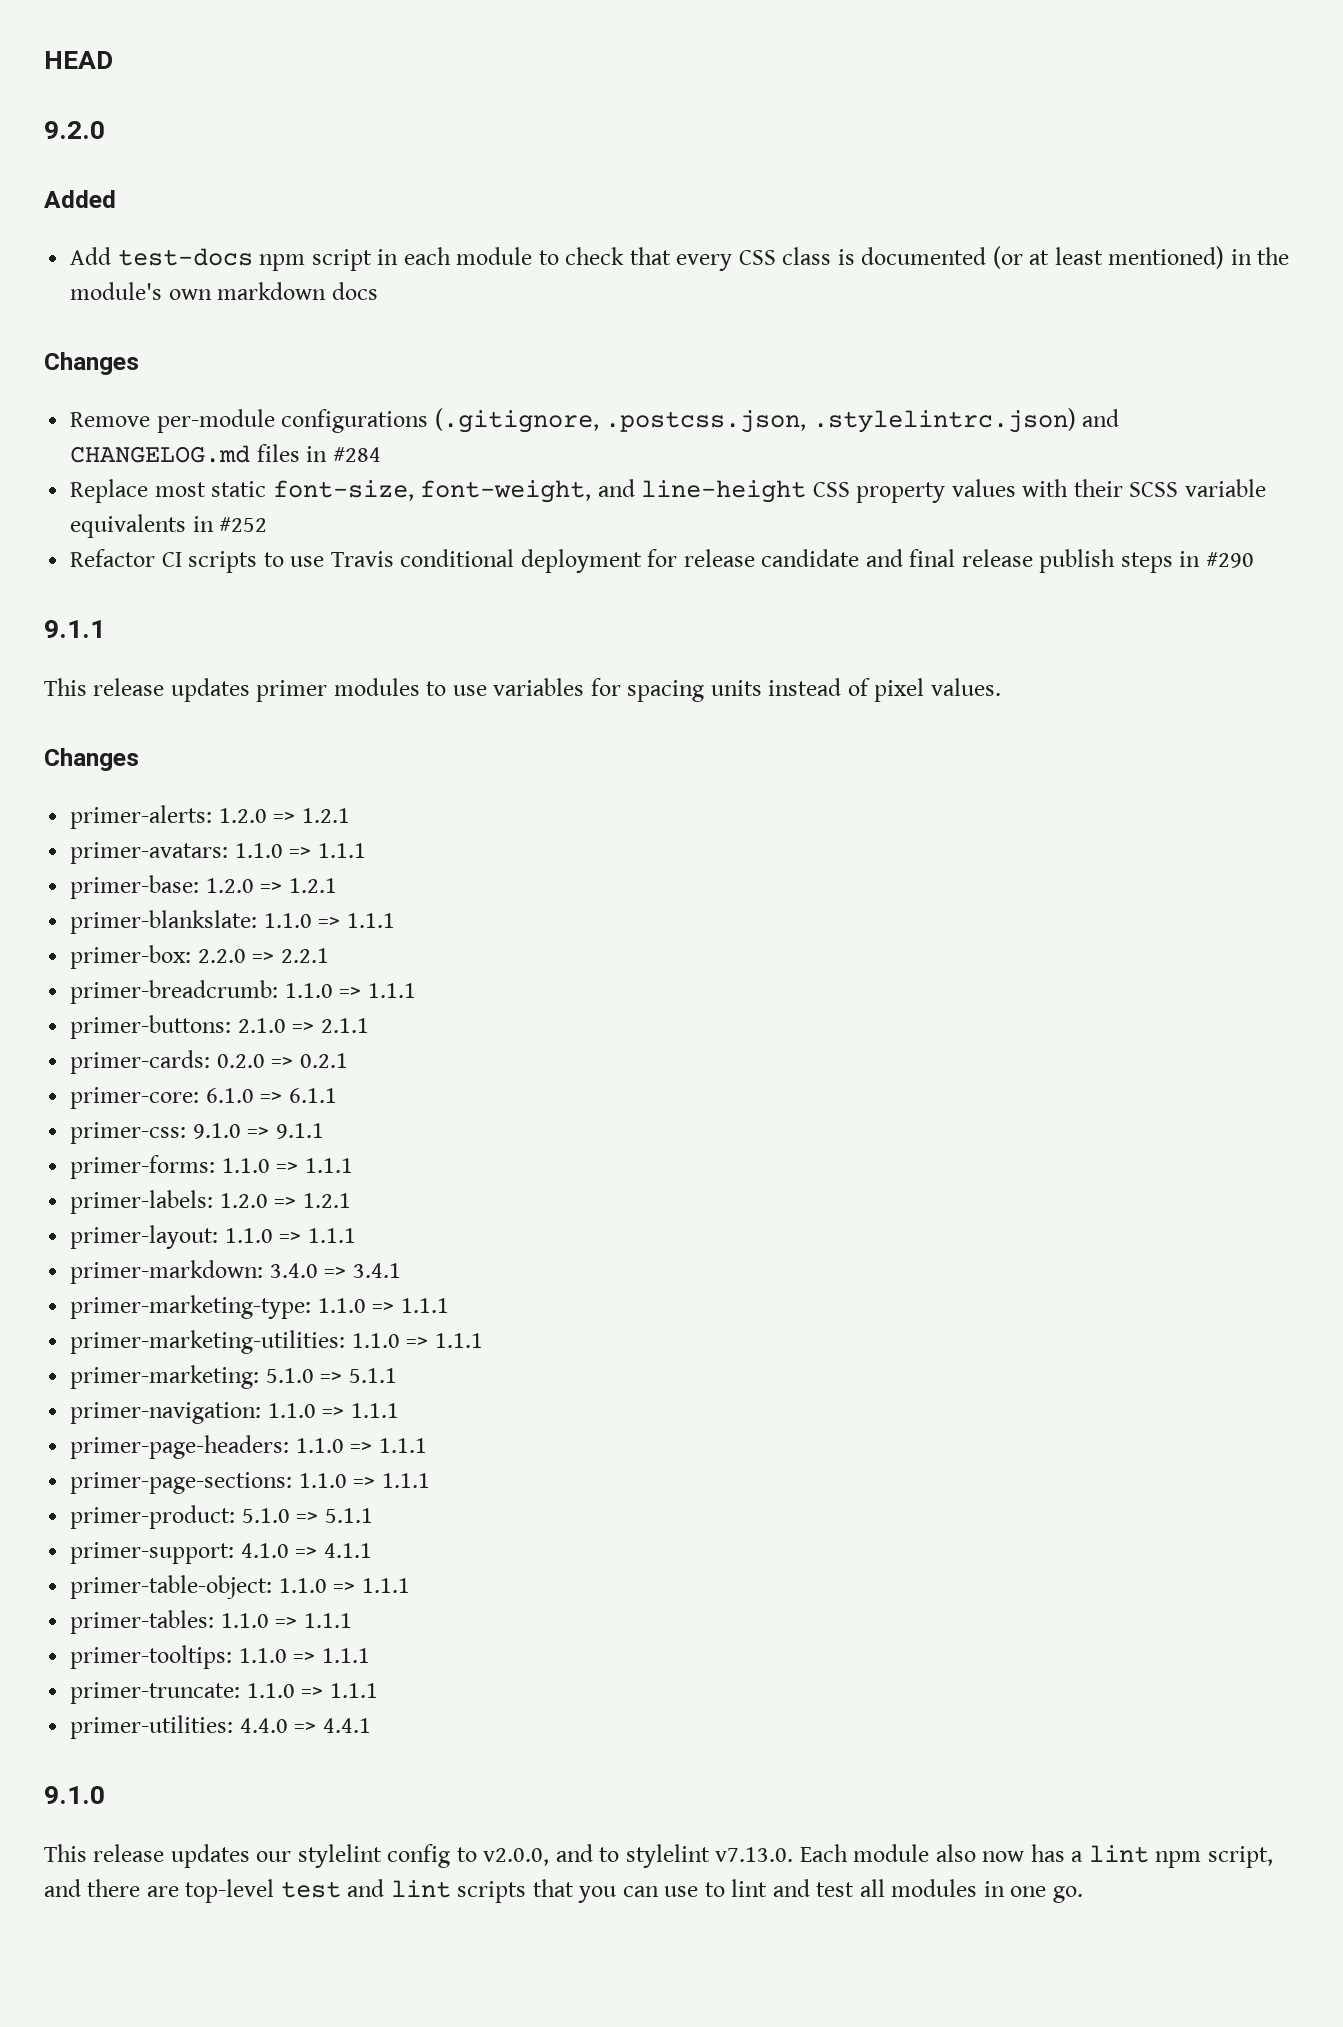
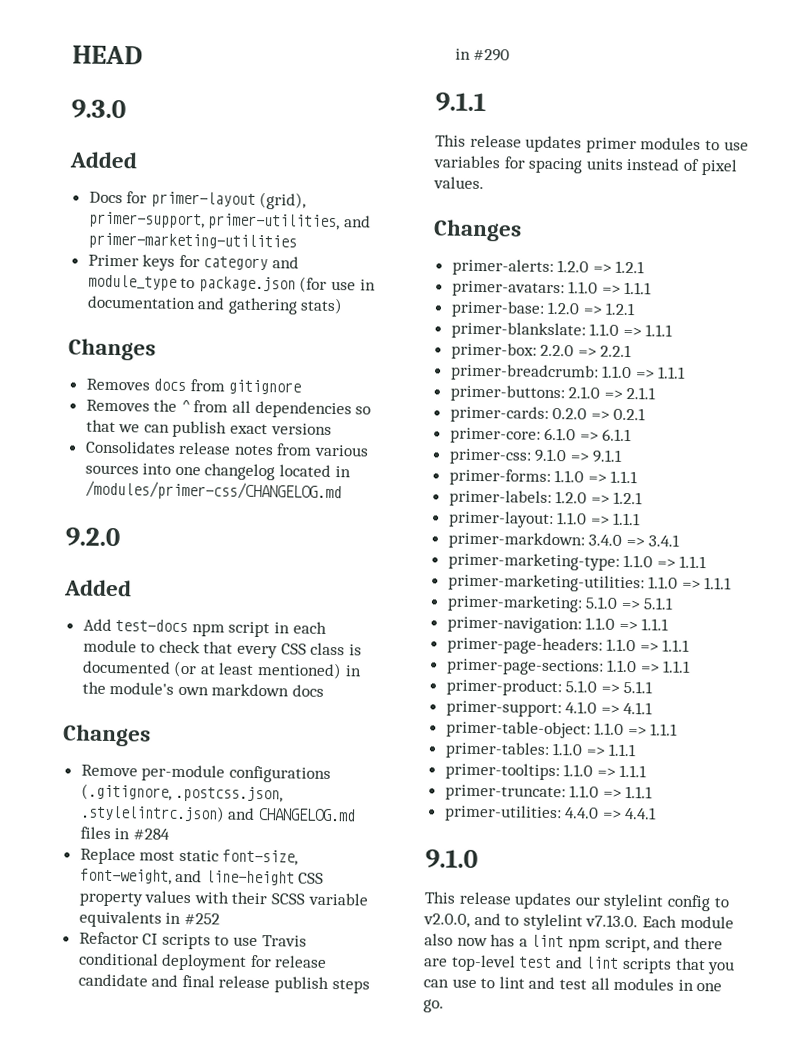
+ 9.3.0
+ Added
+ Docs for primer-layout (grid), primer-support, primer-utilities, and primer-marketing-utilities
+ Primer keys for category and module_type to package.json (for use in documentation and gathering stats)
+ Changes
+ Removes docs from gitignore
+ Removes the ^ from all dependencies so that we can publish exact versions
+ Consolidates release notes from various sources into one changelog located in /modules/primer-css/CHANGELOG.md

